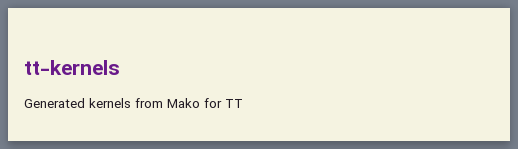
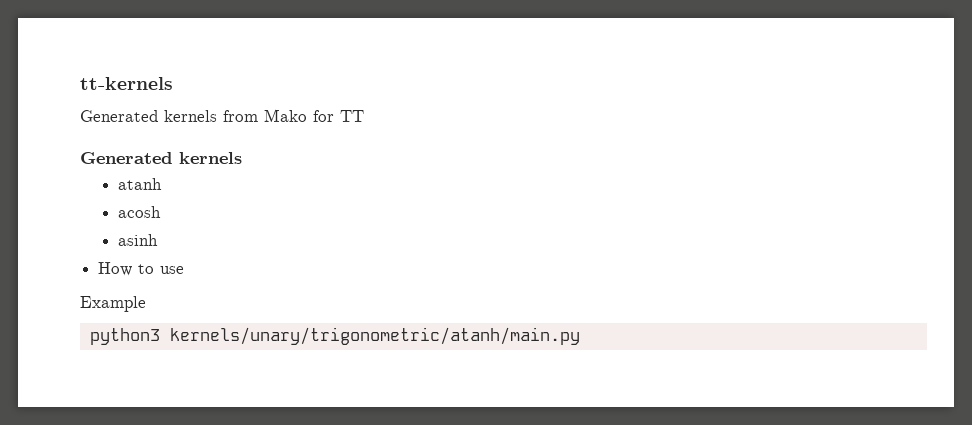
  Generated kernels from Mako for TT
+ Generated kernels
+ atanh
+ acosh
+ asinh
+ How to use
+ Example
+ python3 kernels/unary/trigonometric/atanh/main.py

